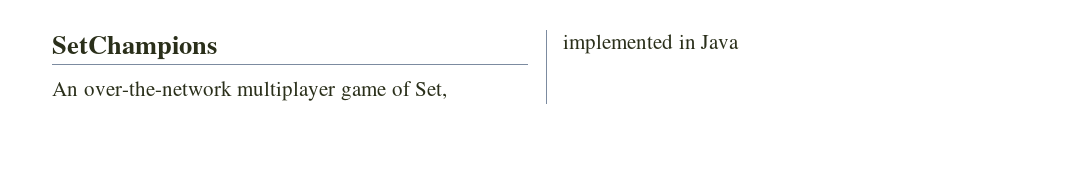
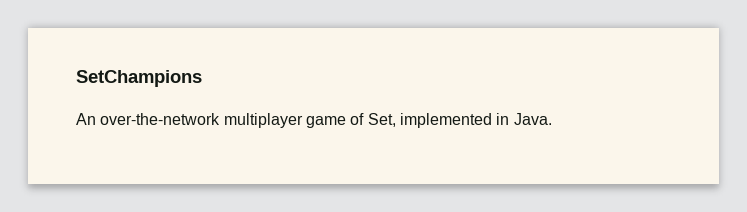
- An over-the-network multiplayer game of Set, implemented in Java
+ An over-the-network multiplayer game of Set, implemented in Java.

